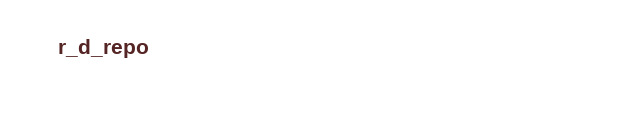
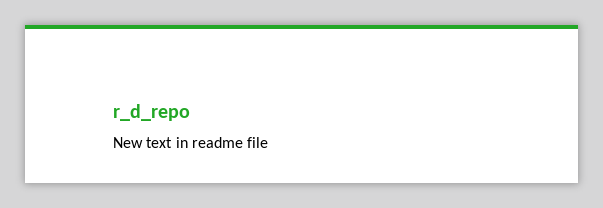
+ New text in readme file

